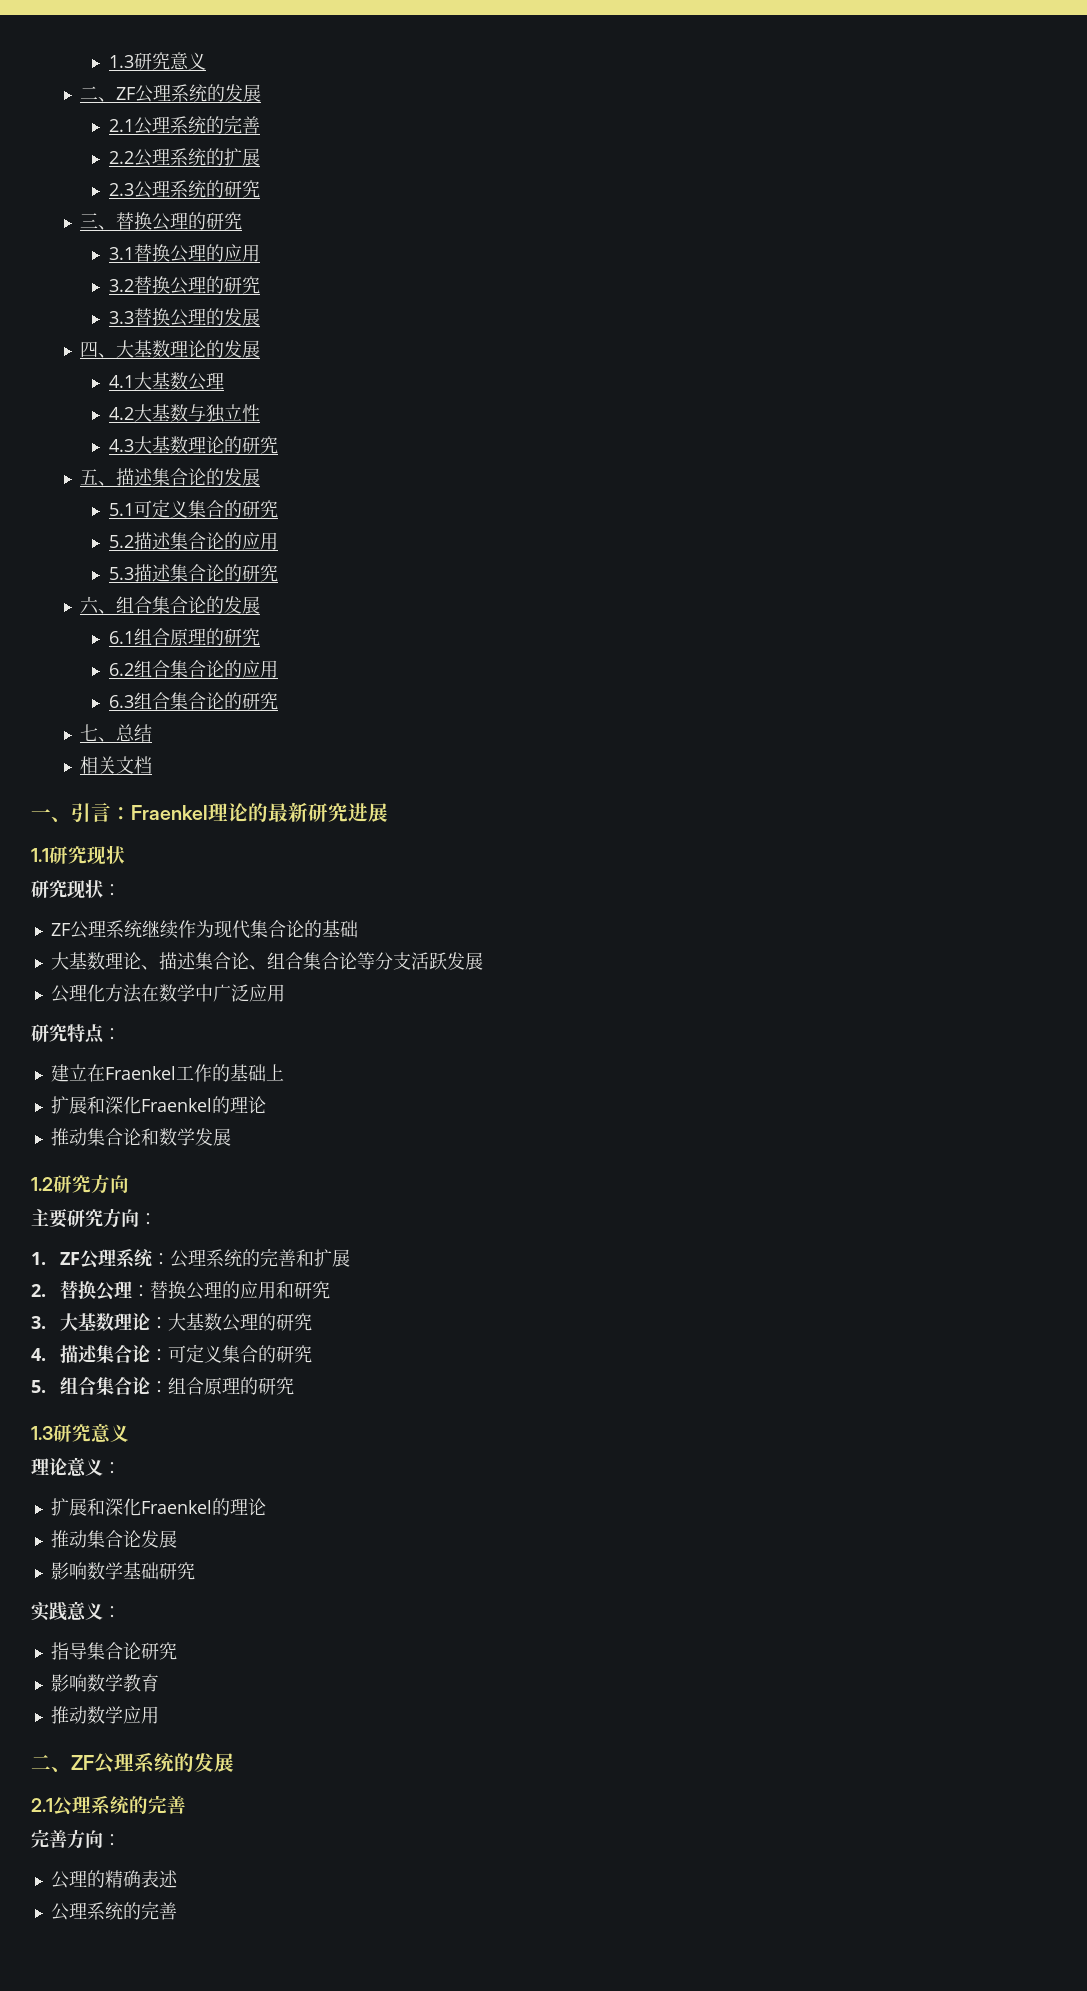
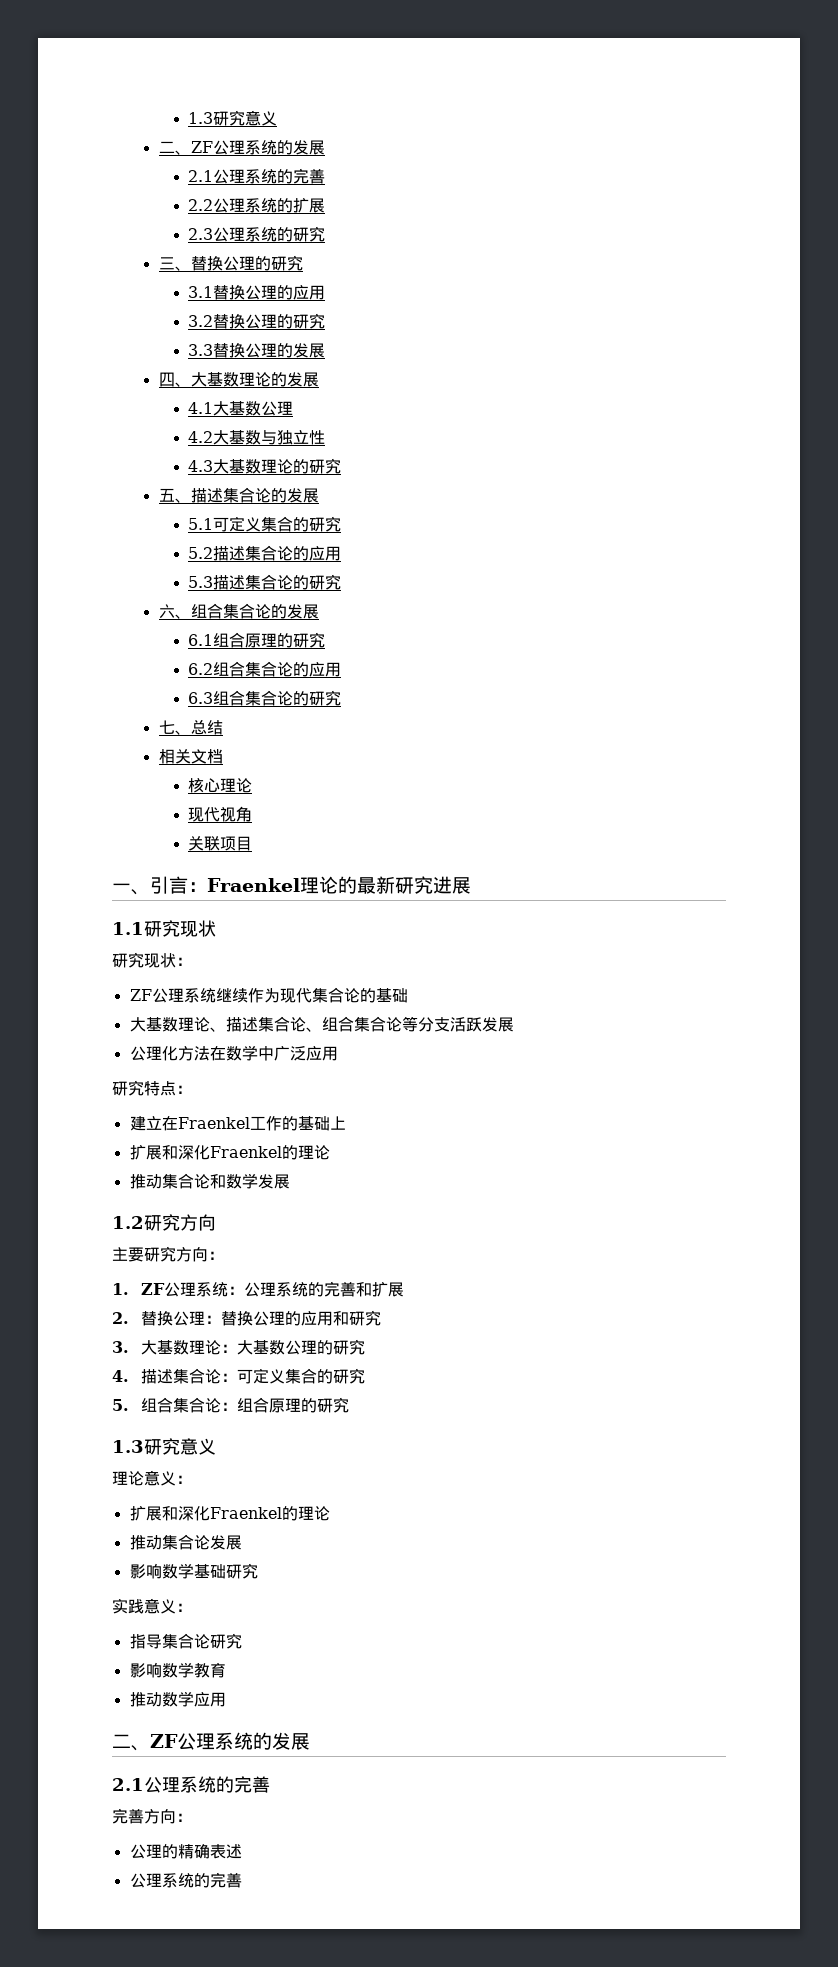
+ 核心理论
+ 现代视角
+ 关联项目

